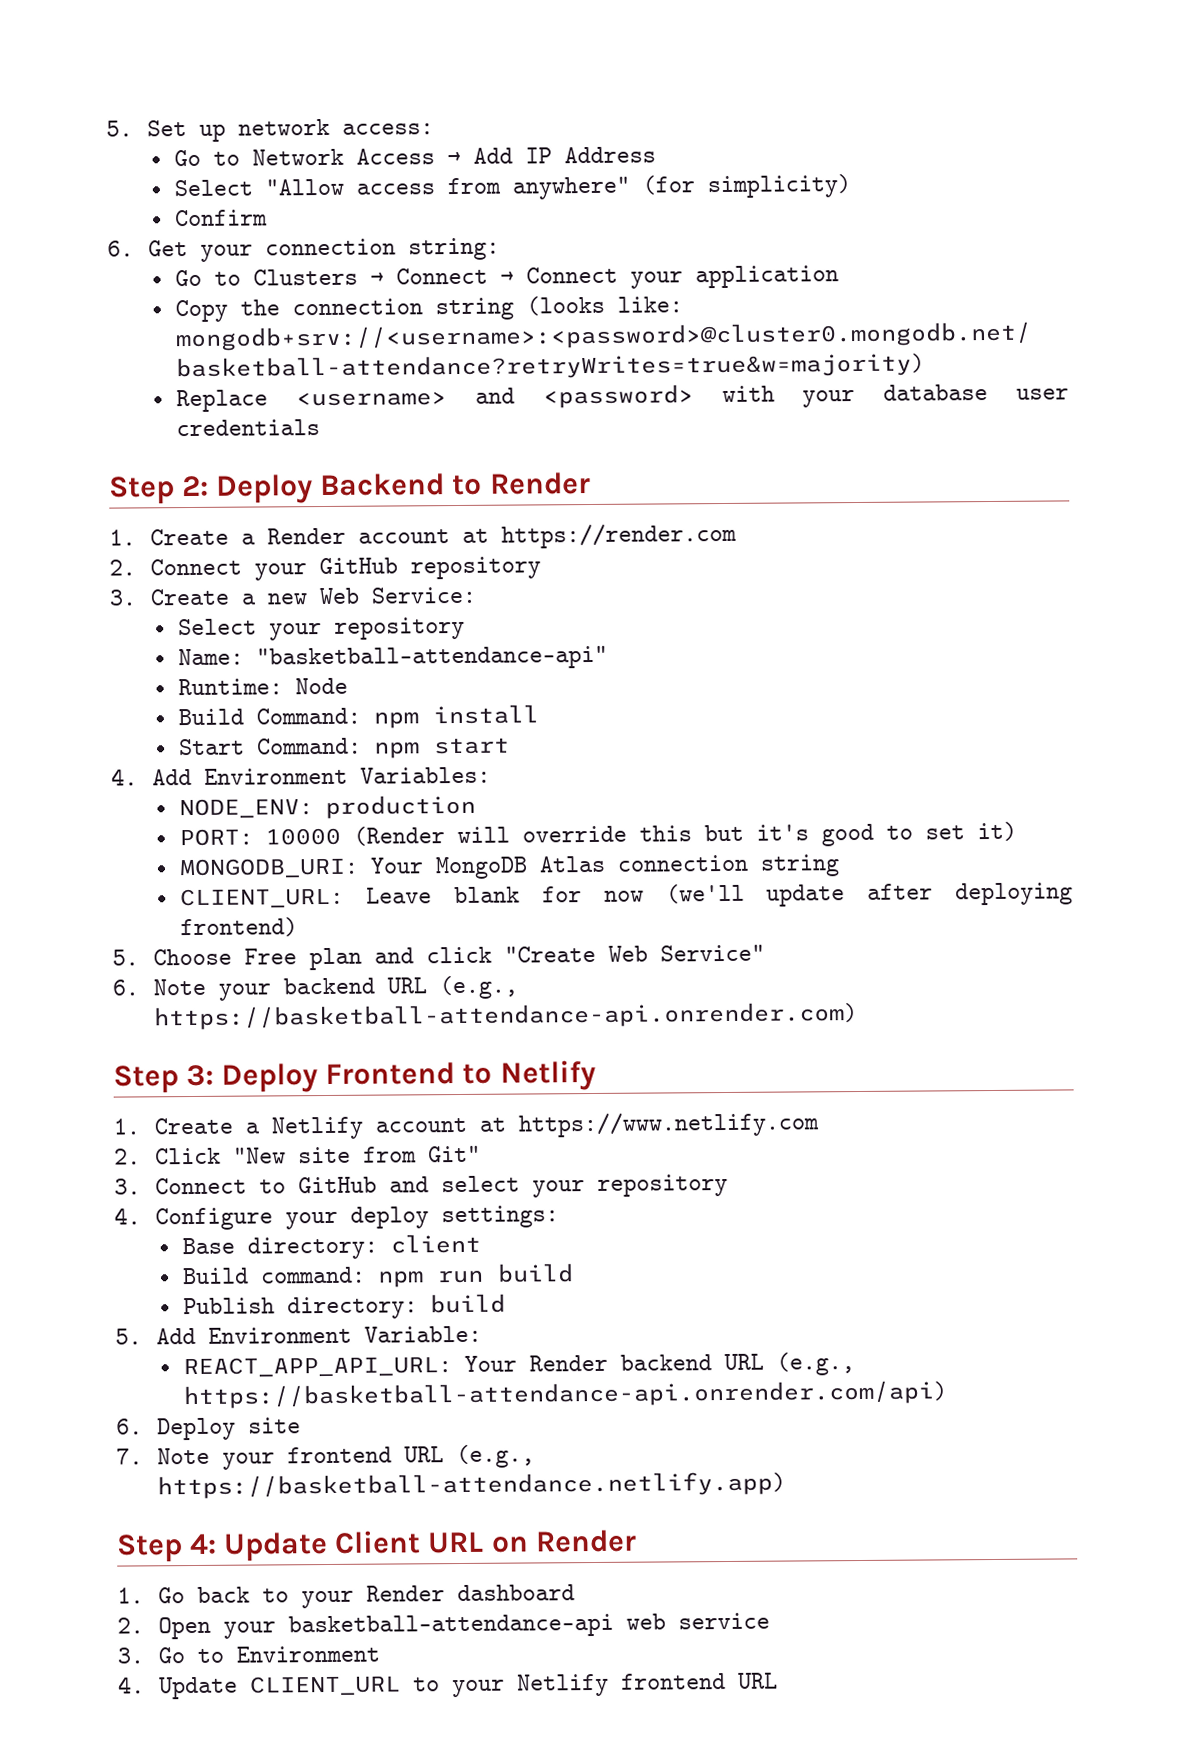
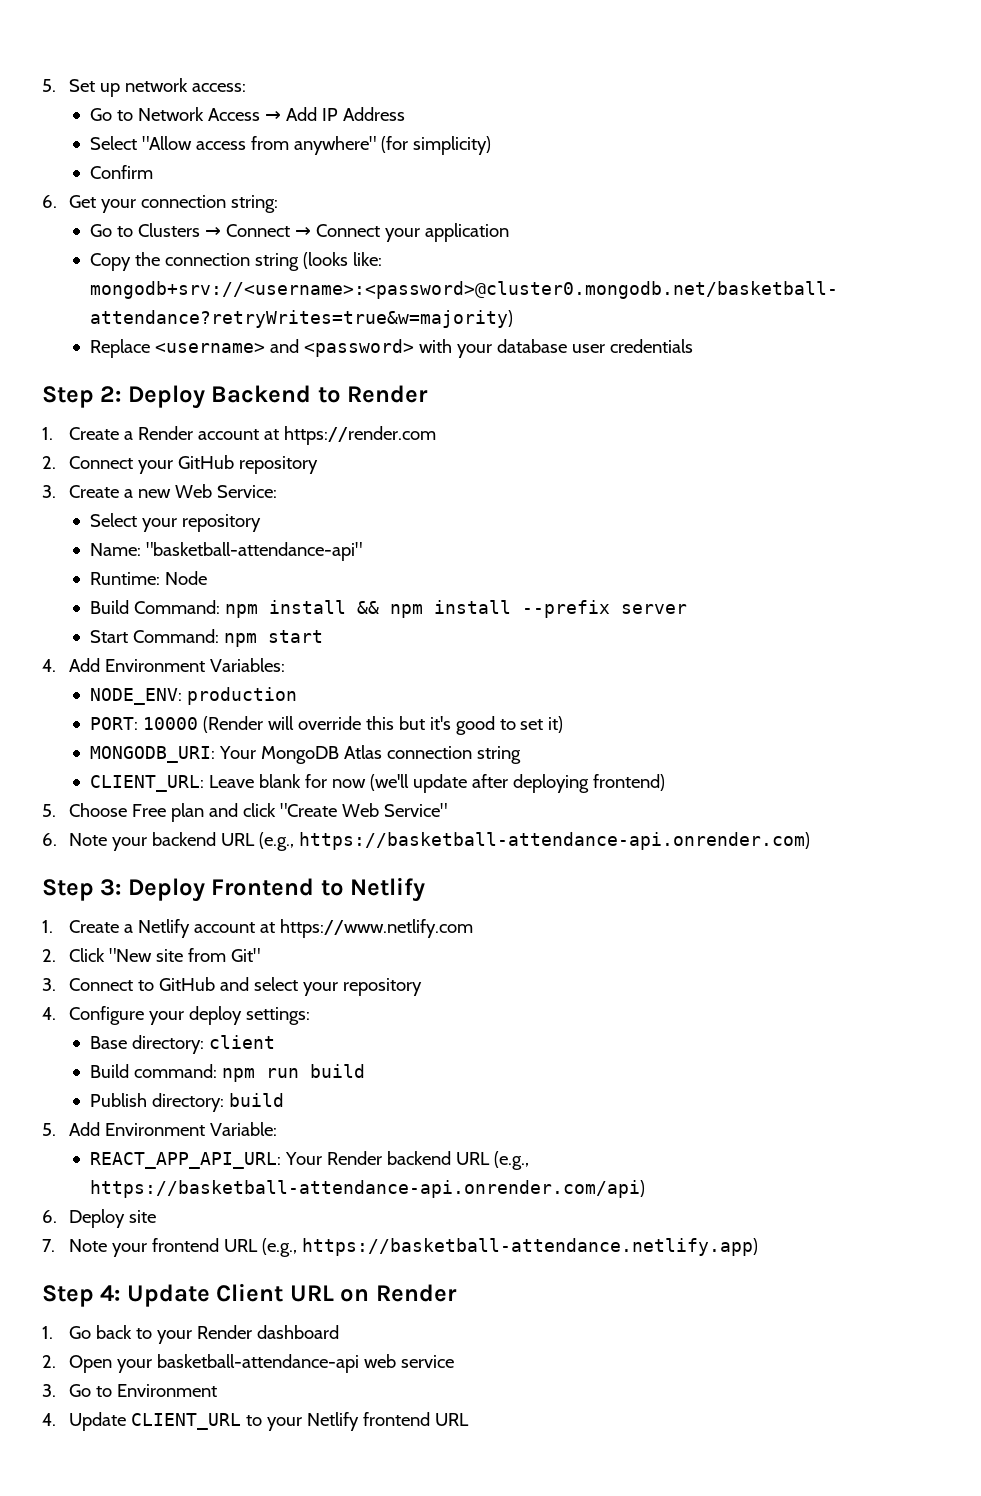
- Build Command: npm install
+ Build Command: npm install && npm install --prefix server

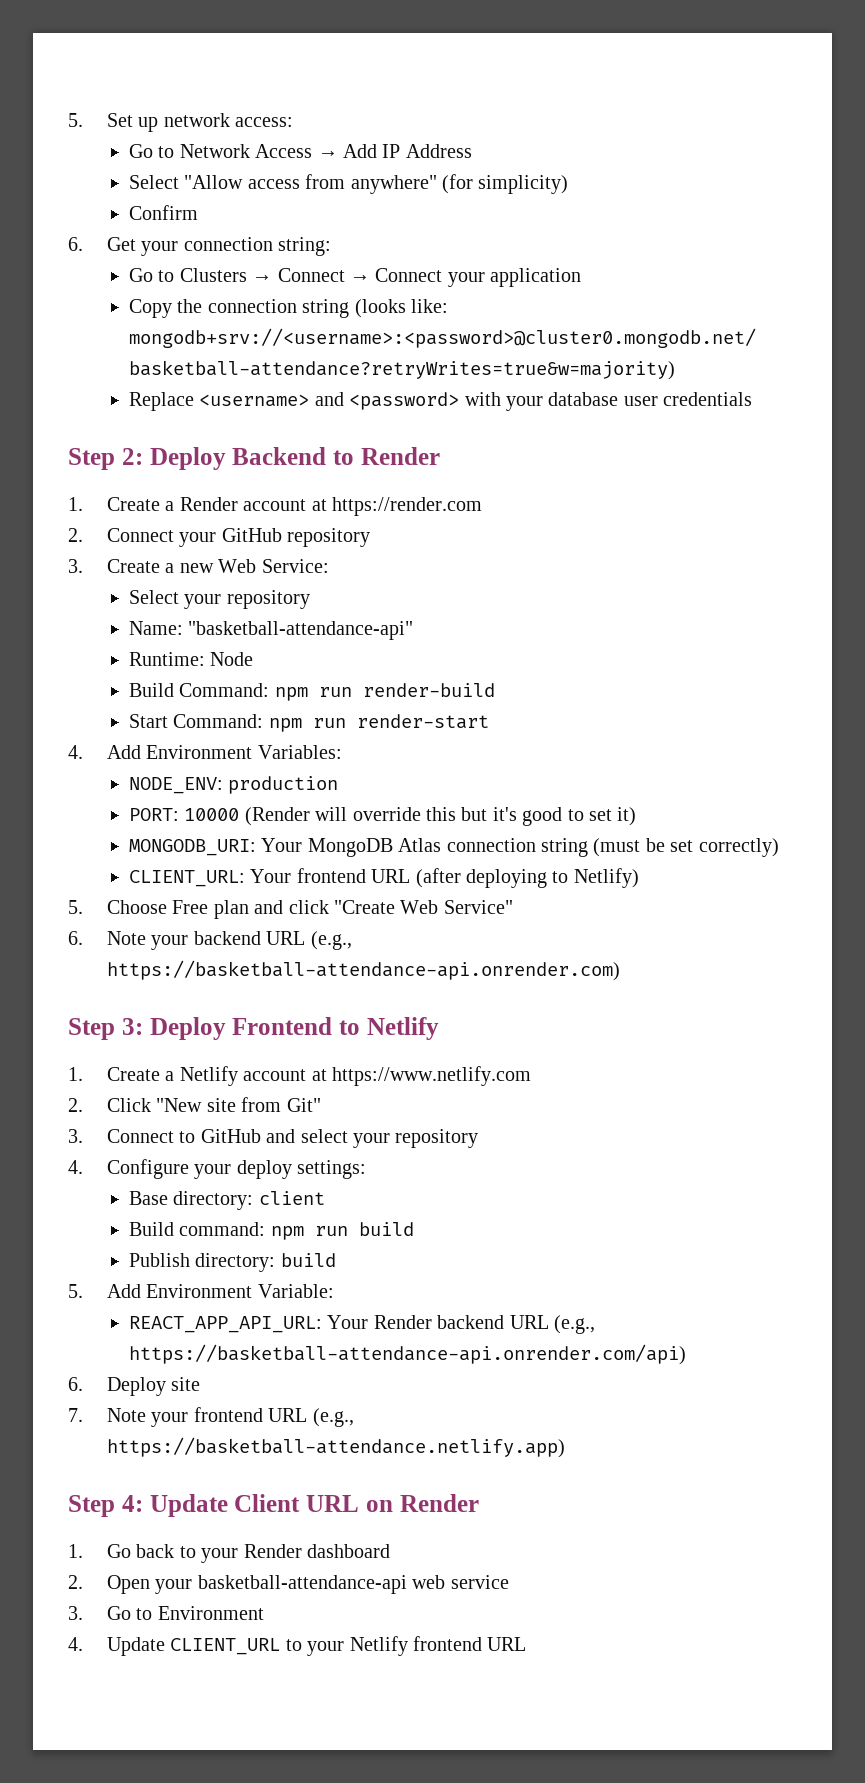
- Build Command: npm install && npm install --prefix server
+ Build Command: npm run render-build
- Start Command: npm start
+ Start Command: npm run render-start
- MONGODB_URI: Your MongoDB Atlas connection string
- CLIENT_URL: Leave blank for now (we'll update after deploying frontend)
+ MONGODB_URI: Your MongoDB Atlas connection string (must be set correctly)
+ CLIENT_URL: Your frontend URL (after deploying to Netlify)

